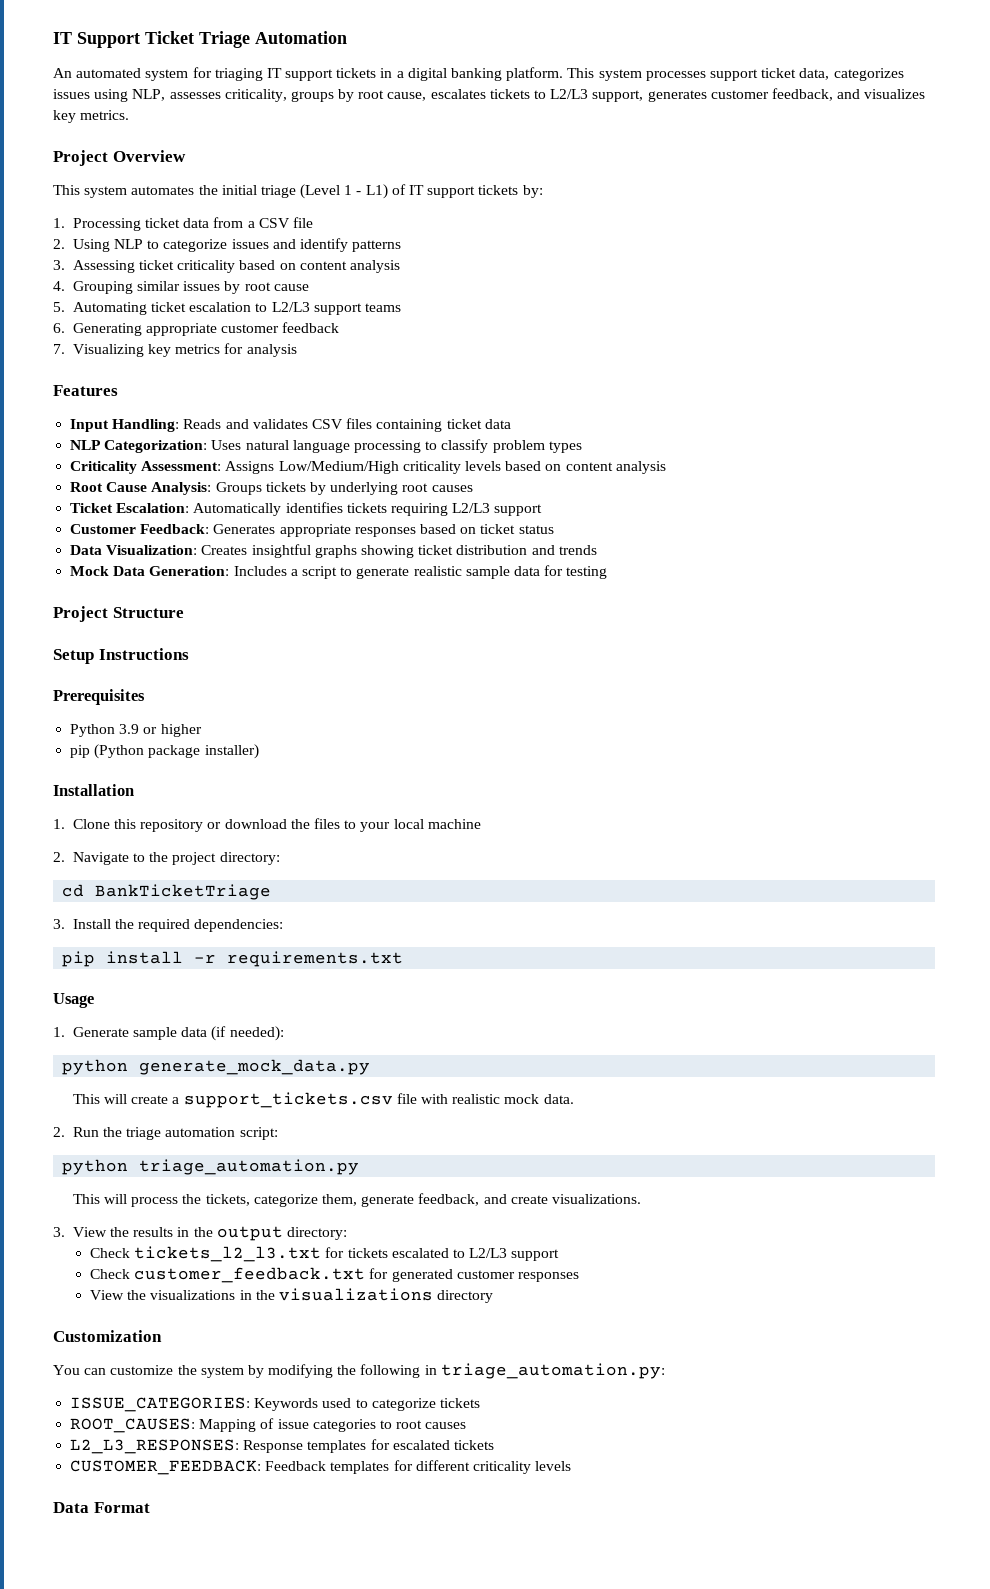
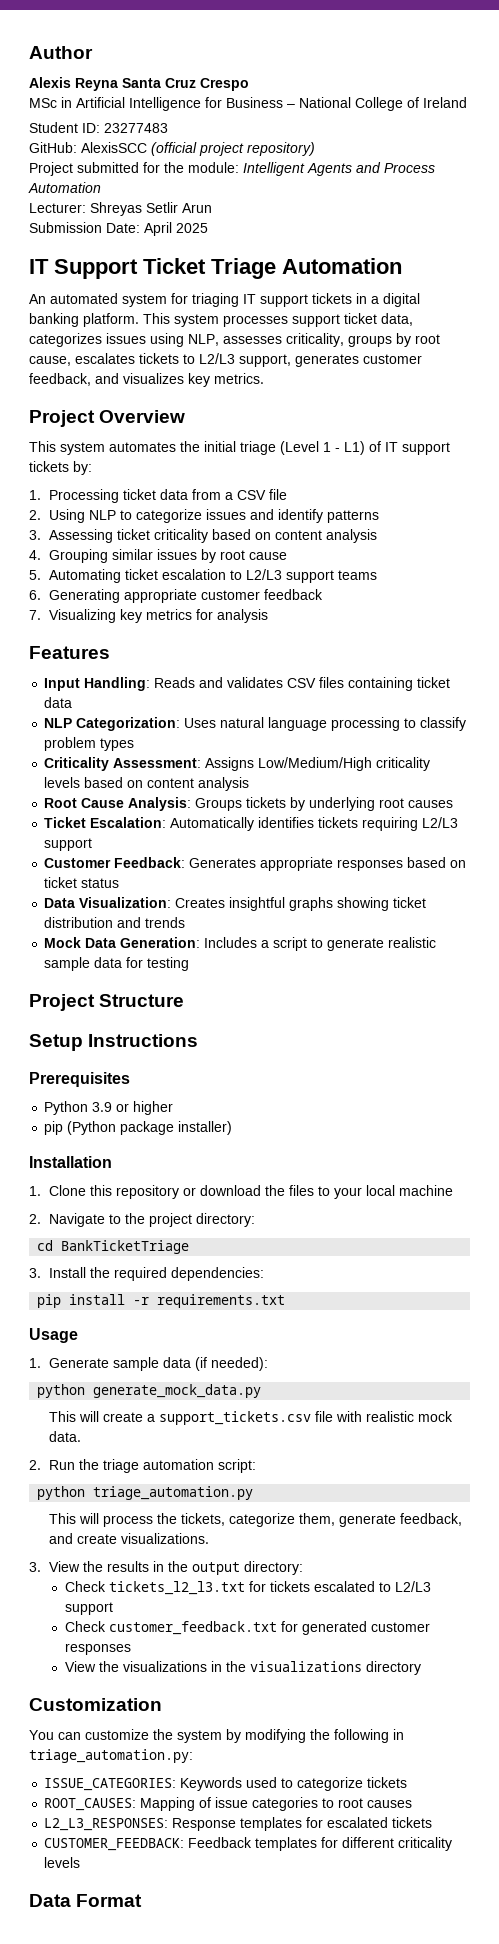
+ Author
+ Alexis Reyna Santa Cruz Crespo
+ MSc in Artificial Intelligence for Business – National College of Ireland
+ Student ID: 23277483
+ GitHub: AlexisSCC (official project repository)
+ Project submitted for the module: Intelligent Agents and Process Automation
+ Lecturer: Shreyas Setlir Arun
+ Submission Date: April 2025

